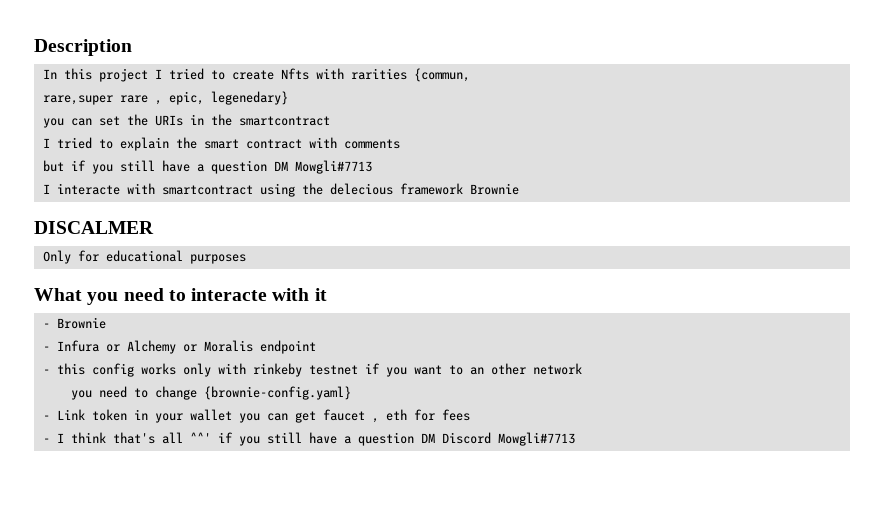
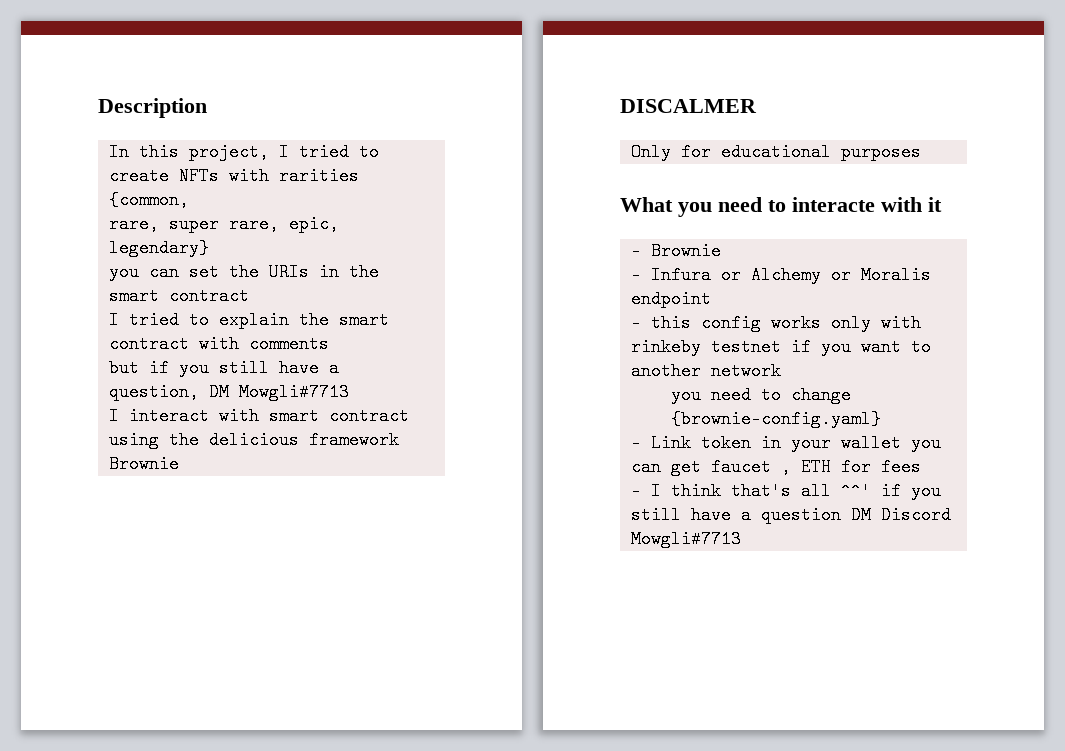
- In this project I tried to create Nfts with rarities {commun,
- rare,super rare , epic, legenedary}
+ In this project, I tried to create NFTs with rarities {common,
+ rare, super rare, epic, legendary}
- you can set the URIs in the smartcontract
+ you can set the URIs in the smart contract
- but if you still have a question DM Mowgli#7713
+ but if you still have a question, DM Mowgli#7713
- I interacte with smartcontract using the delecious framework Brownie
+ I interact with smart contract using the delicious framework Brownie
- - this config works only with rinkeby testnet if you want to an other network
+ - this config works only with rinkeby testnet if you want to another network
- - Link token in your wallet you can get faucet , eth for fees
+ - Link token in your wallet you can get faucet , ETH for fees

